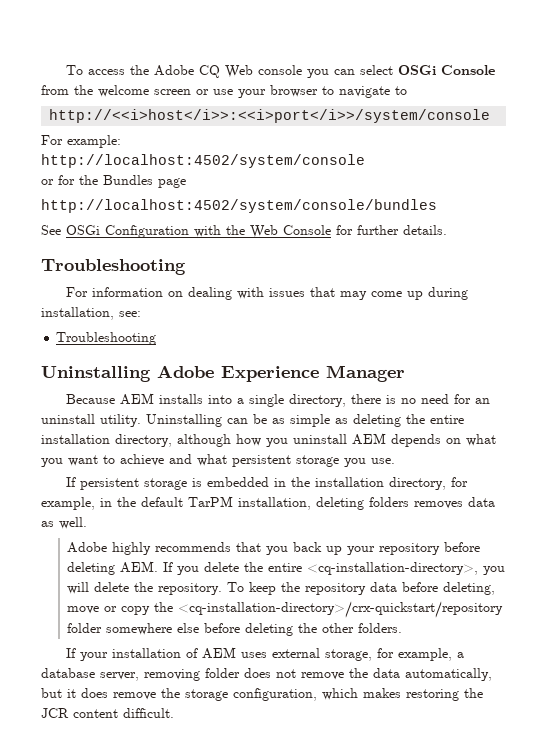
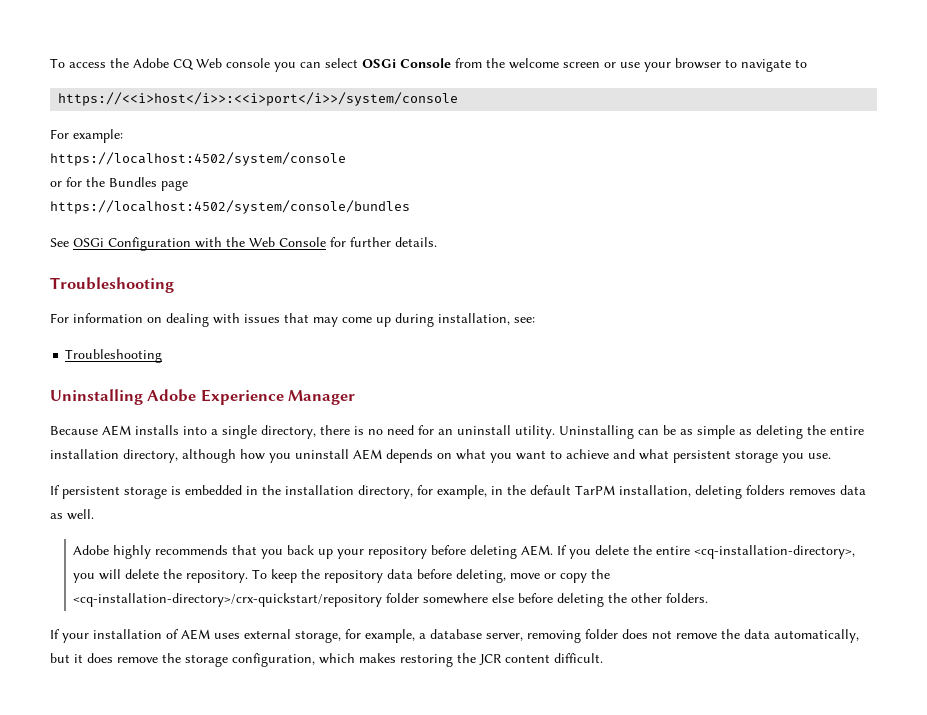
- http://<<i>host</i>>:<<i>port</i>>/system/console
+ https://<<i>host</i>>:<<i>port</i>>/system/console
- http://localhost:4502/system/console
+ https://localhost:4502/system/console
- http://localhost:4502/system/console/bundles
+ https://localhost:4502/system/console/bundles

